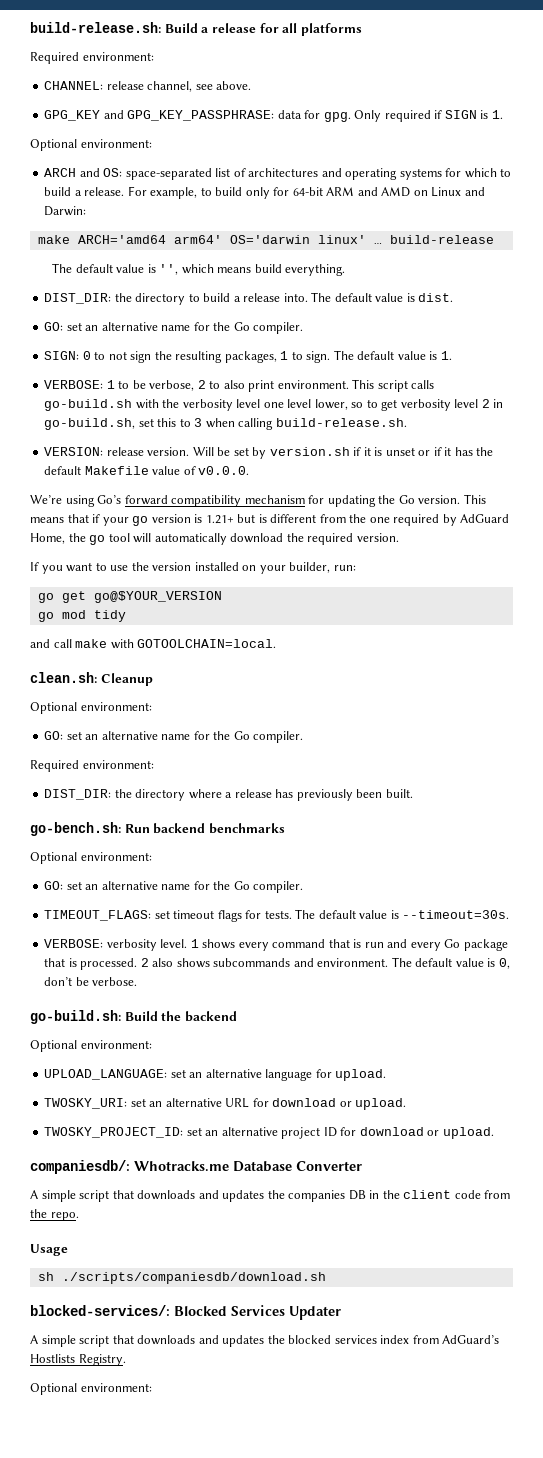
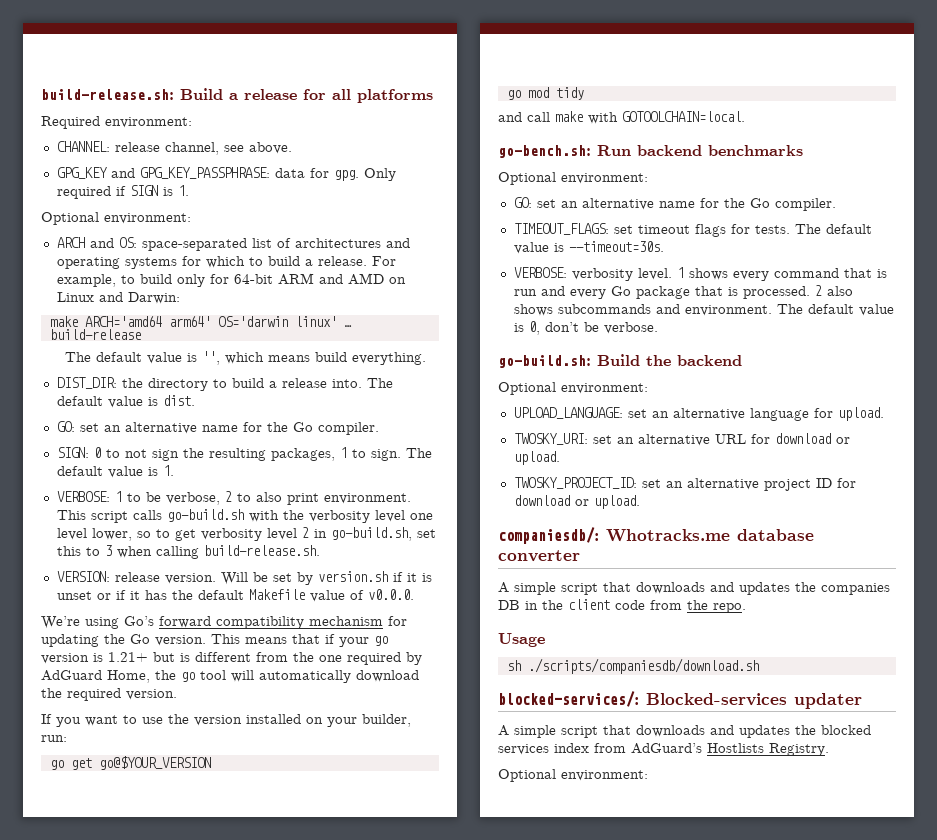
- clean.sh: Cleanup
- Optional environment:
- GO: set an alternative name for the Go compiler.
- Required environment:
- DIST_DIR: the directory where a release has previously been built.
- companiesdb/: Whotracks.me Database Converter
+ companiesdb/: Whotracks.me database converter
- blocked-services/: Blocked Services Updater
+ blocked-services/: Blocked-services updater

